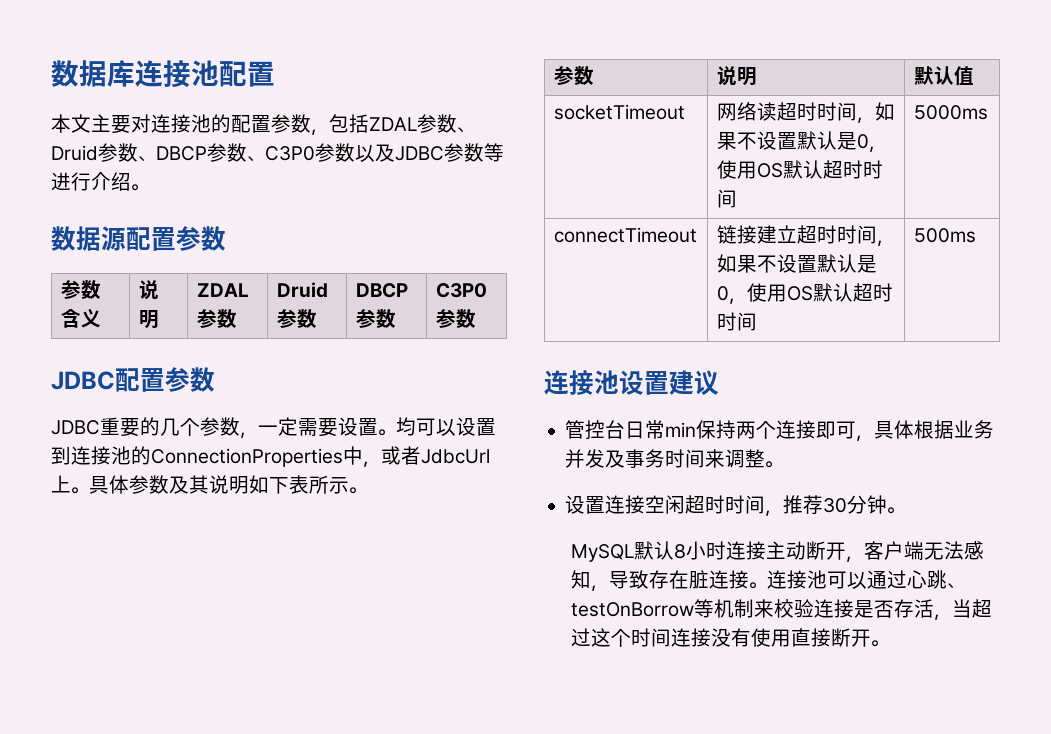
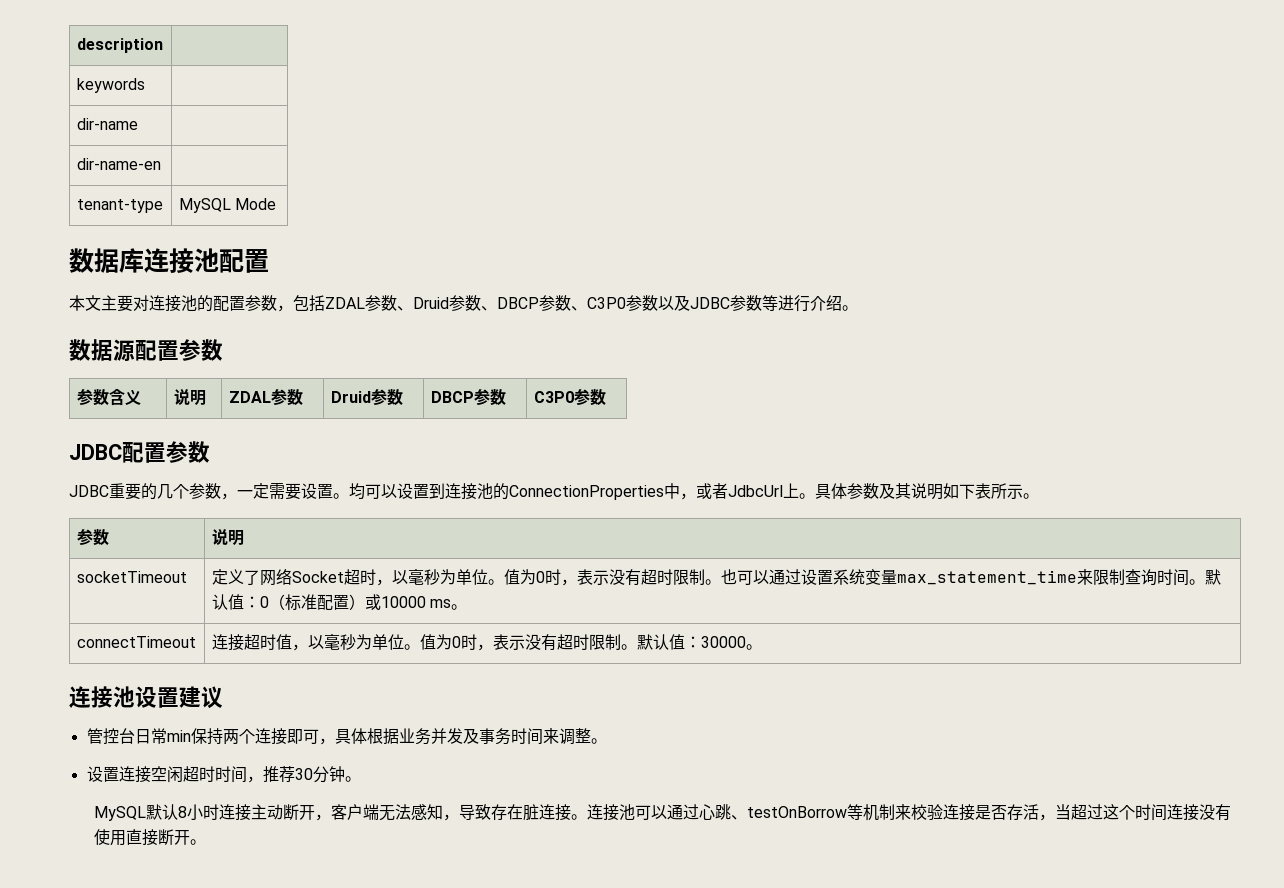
+ description |
+ keywords |
+ dir-name |
+ dir-name-en |
+ tenant-type | MySQL Mode
- 参数 | 说明 | 默认值
- socketTimeout | 网络读超时时间，如果不设置默认是0，使用OS默认超时时间 | 5000ms
- connectTimeout | 链接建立超时时间，如果不设置默认是0，使用OS默认超时时间 | 500ms
+ 参数 | 说明
+ socketTimeout | 定义了网络Socket超时，以毫秒为单位。值为0时，表示没有超时限制。也可以通过设置系统变量max_statement_time来限制查询时间。默认值：0（标准配置）或10000 ms。
+ connectTimeout | 连接超时值，以毫秒为单位。值为0时，表示没有超时限制。默认值：30000。

